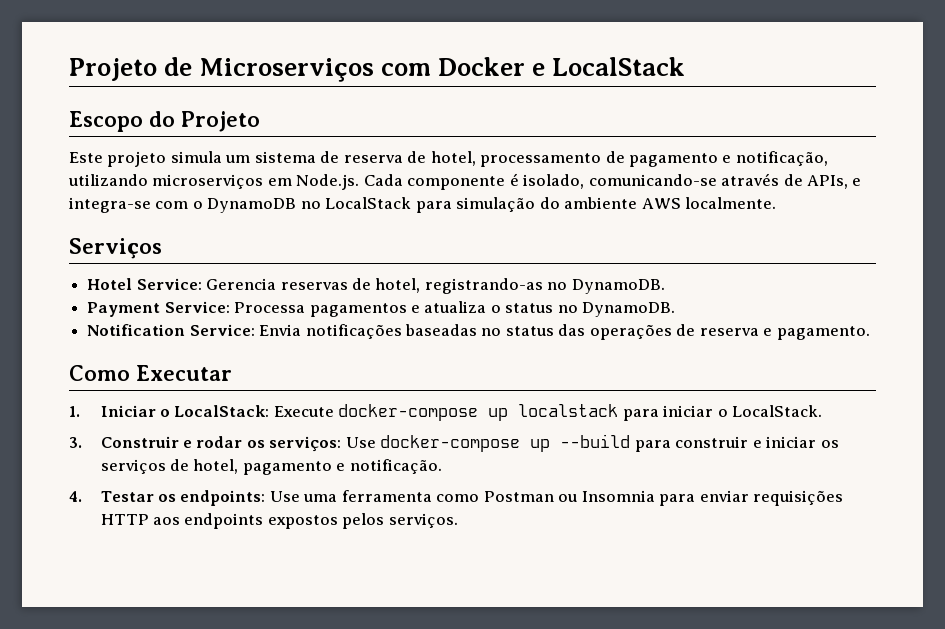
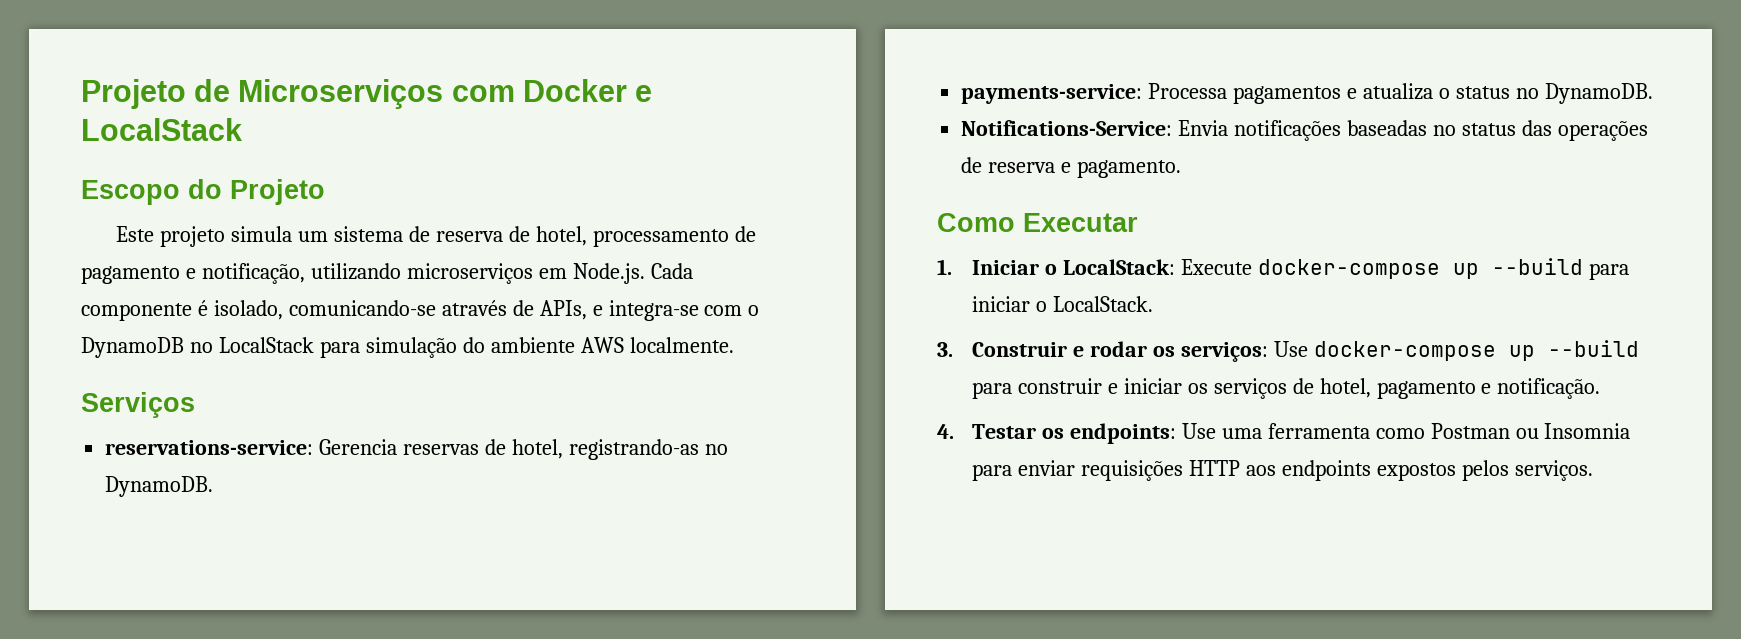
- Hotel Service: Gerencia reservas de hotel, registrando-as no DynamoDB.
+ reservations-service: Gerencia reservas de hotel, registrando-as no DynamoDB.
- Payment Service: Processa pagamentos e atualiza o status no DynamoDB.
+ payments-service: Processa pagamentos e atualiza o status no DynamoDB.
- Notification Service: Envia notificações baseadas no status das operações de reserva e pagamento.
+ Notifications-Service: Envia notificações baseadas no status das operações de reserva e pagamento.
- 1. Iniciar o LocalStack: Execute docker-compose up localstack para iniciar o LocalStack.
+ 1. Iniciar o LocalStack: Execute docker-compose up --build para iniciar o LocalStack.

